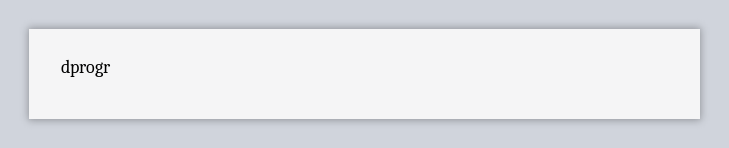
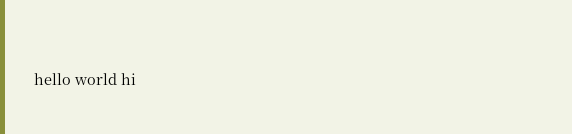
- dprogr
+ hello world hi

